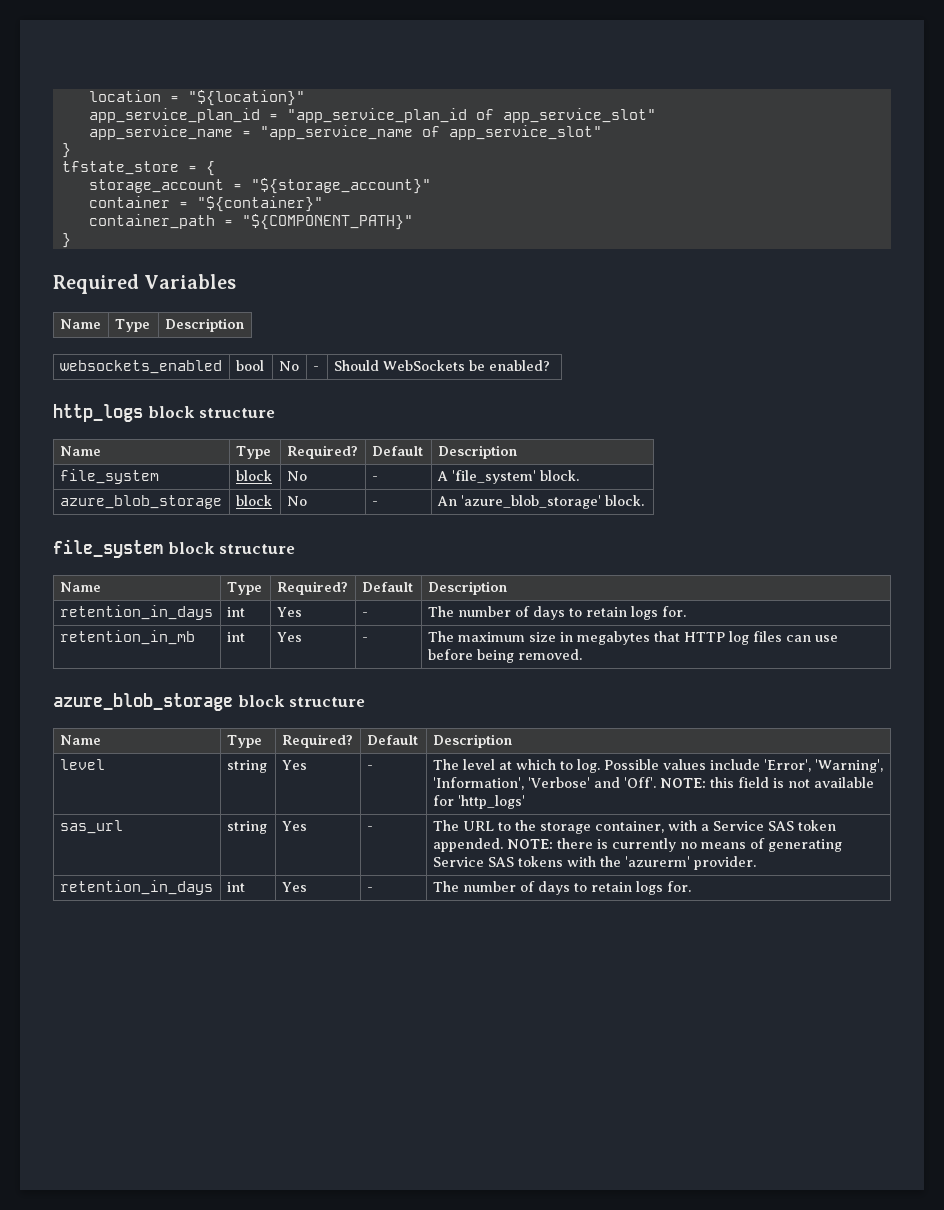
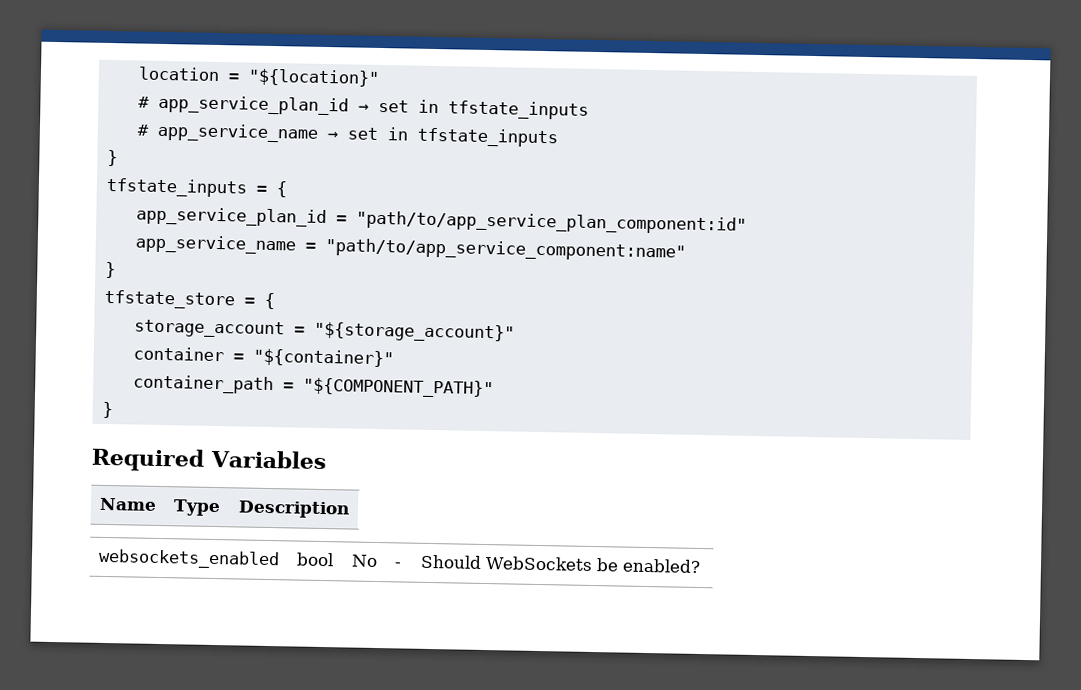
+ # app_service_plan_id → set in tfstate_inputs
+ # app_service_name → set in tfstate_inputs
+ }
+ tfstate_inputs = {
- app_service_plan_id = "app_service_plan_id of app_service_slot"
+ app_service_plan_id = "path/to/app_service_plan_component:id"
- app_service_name = "app_service_name of app_service_slot"
+ app_service_name = "path/to/app_service_component:name"
- http_logs block structure
- Name | Type | Required? | Default | Description
- file_system | block | No | - | A 'file_system' block.
- azure_blob_storage | block | No | - | An 'azure_blob_storage' block.
- file_system block structure
- Name | Type | Required? | Default | Description
- retention_in_days | int | Yes | - | The number of days to retain logs for.
- retention_in_mb | int | Yes | - | The maximum size in megabytes that HTTP log files can use before being removed.
- azure_blob_storage block structure
- Name | Type | Required? | Default | Description
- level | string | Yes | - | The level at which to log. Possible values include 'Error', 'Warning', 'Information', 'Verbose' and 'Off'. NOTE: this field is not available for 'http_logs'
- sas_url | string | Yes | - | The URL to the storage container, with a Service SAS token appended. NOTE: there is currently no means of generating Service SAS tokens with the 'azurerm' provider.
- retention_in_days | int | Yes | - | The number of days to retain logs for.

